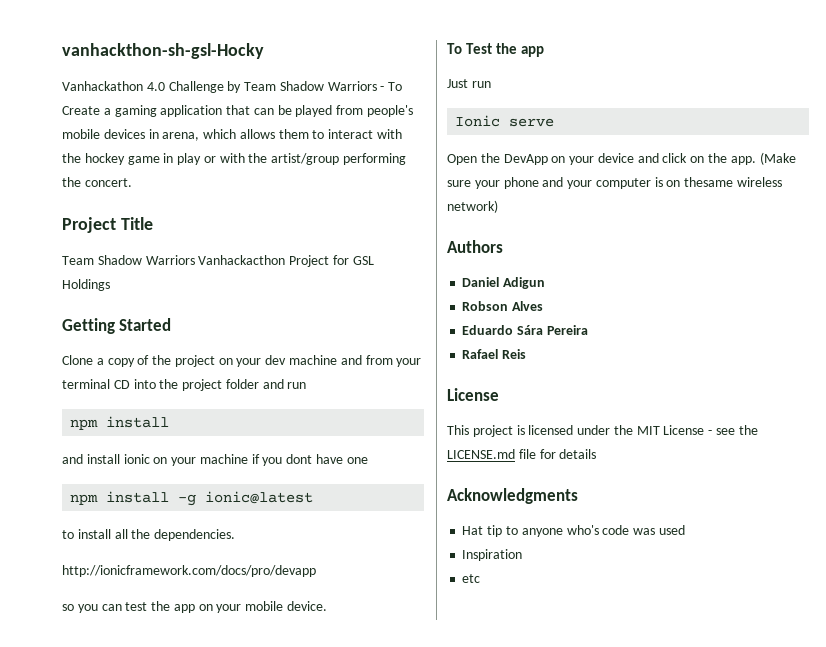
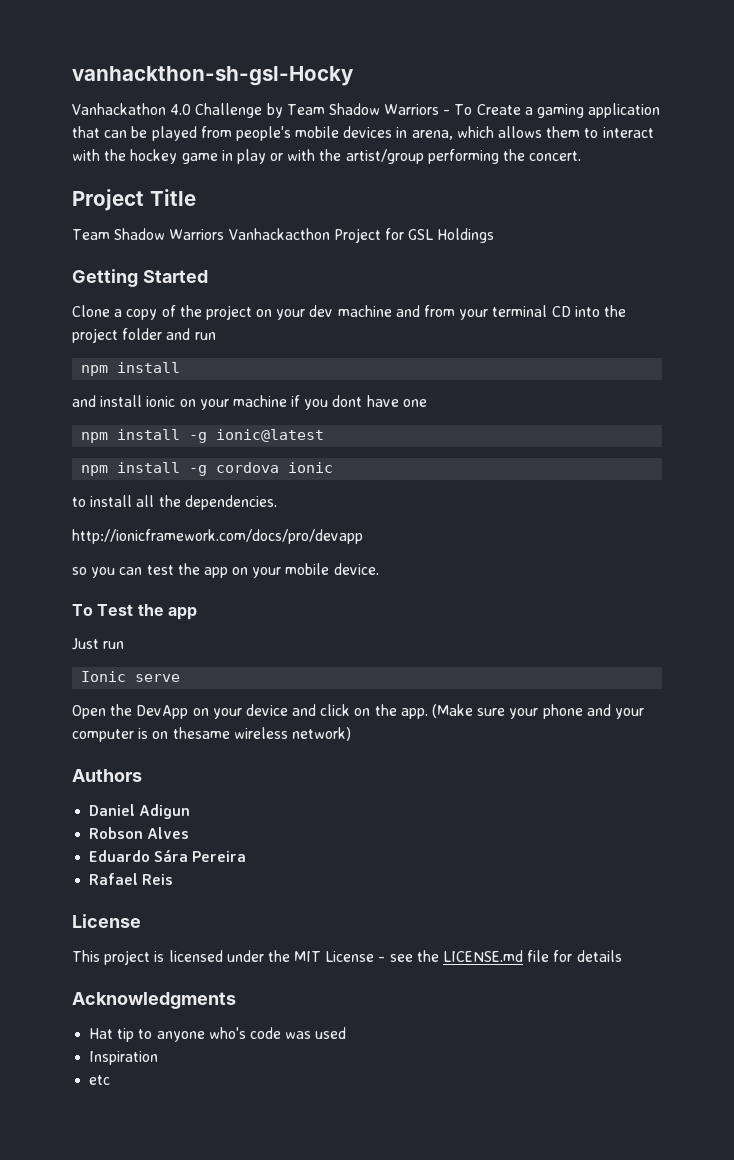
+ npm install -g cordova ionic

